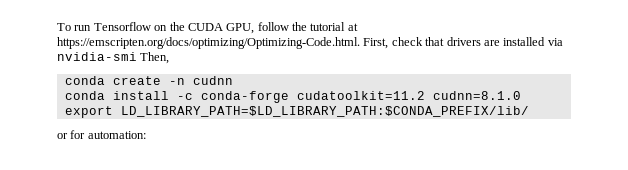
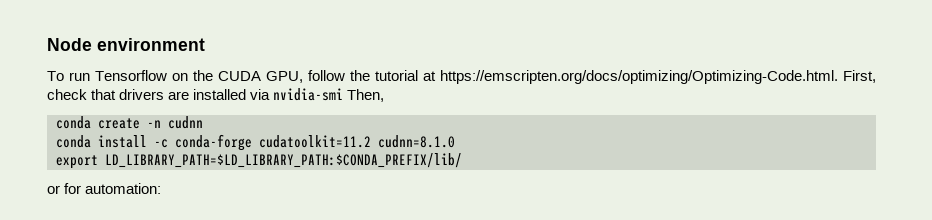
+ Node environment

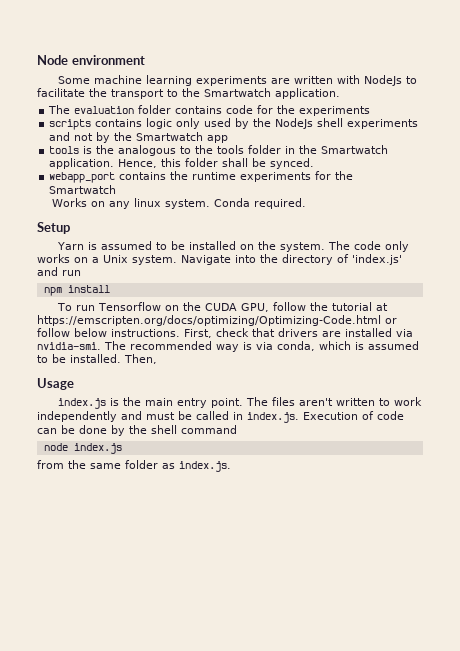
+ Some machine learning experiments are written with NodeJs to facilitate the transport to the Smartwatch application.
+ The evaluation folder contains code for the experiments
+ scripts contains logic only used by the NodeJs shell experiments and not by the Smartwatch app
+ tools is the analogous to the tools folder in the Smartwatch application. Hence, this folder shall be synced.
+ webapp_port contains the runtime experiments for the Smartwatch
+ Works on any linux system. Conda required.
+ Setup
+ Yarn is assumed to be installed on the system. The code only works on a Unix system. Navigate into the directory of 'index.js' and run
+ npm install
- To run Tensorflow on the CUDA GPU, follow the tutorial at https://emscripten.org/docs/optimizing/Optimizing-Code.html. First, check that drivers are installed via nvidia-smi Then,
- conda create -n cudnn
- conda install -c conda-forge cudatoolkit=11.2 cudnn=8.1.0
- export LD_LIBRARY_PATH=$LD_LIBRARY_PATH:$CONDA_PREFIX/lib/
- or for automation:
+ To run Tensorflow on the CUDA GPU, follow the tutorial at https://emscripten.org/docs/optimizing/Optimizing-Code.html or follow below instructions. First, check that drivers are installed via nvidia-smi. The recommended way is via conda, which is assumed to be installed. Then,
+ Usage
+ index.js is the main entry point. The files aren't written to work independently and must be called in index.js. Execution of code can be done by the shell command
+ node index.js
+ from the same folder as index.js.

